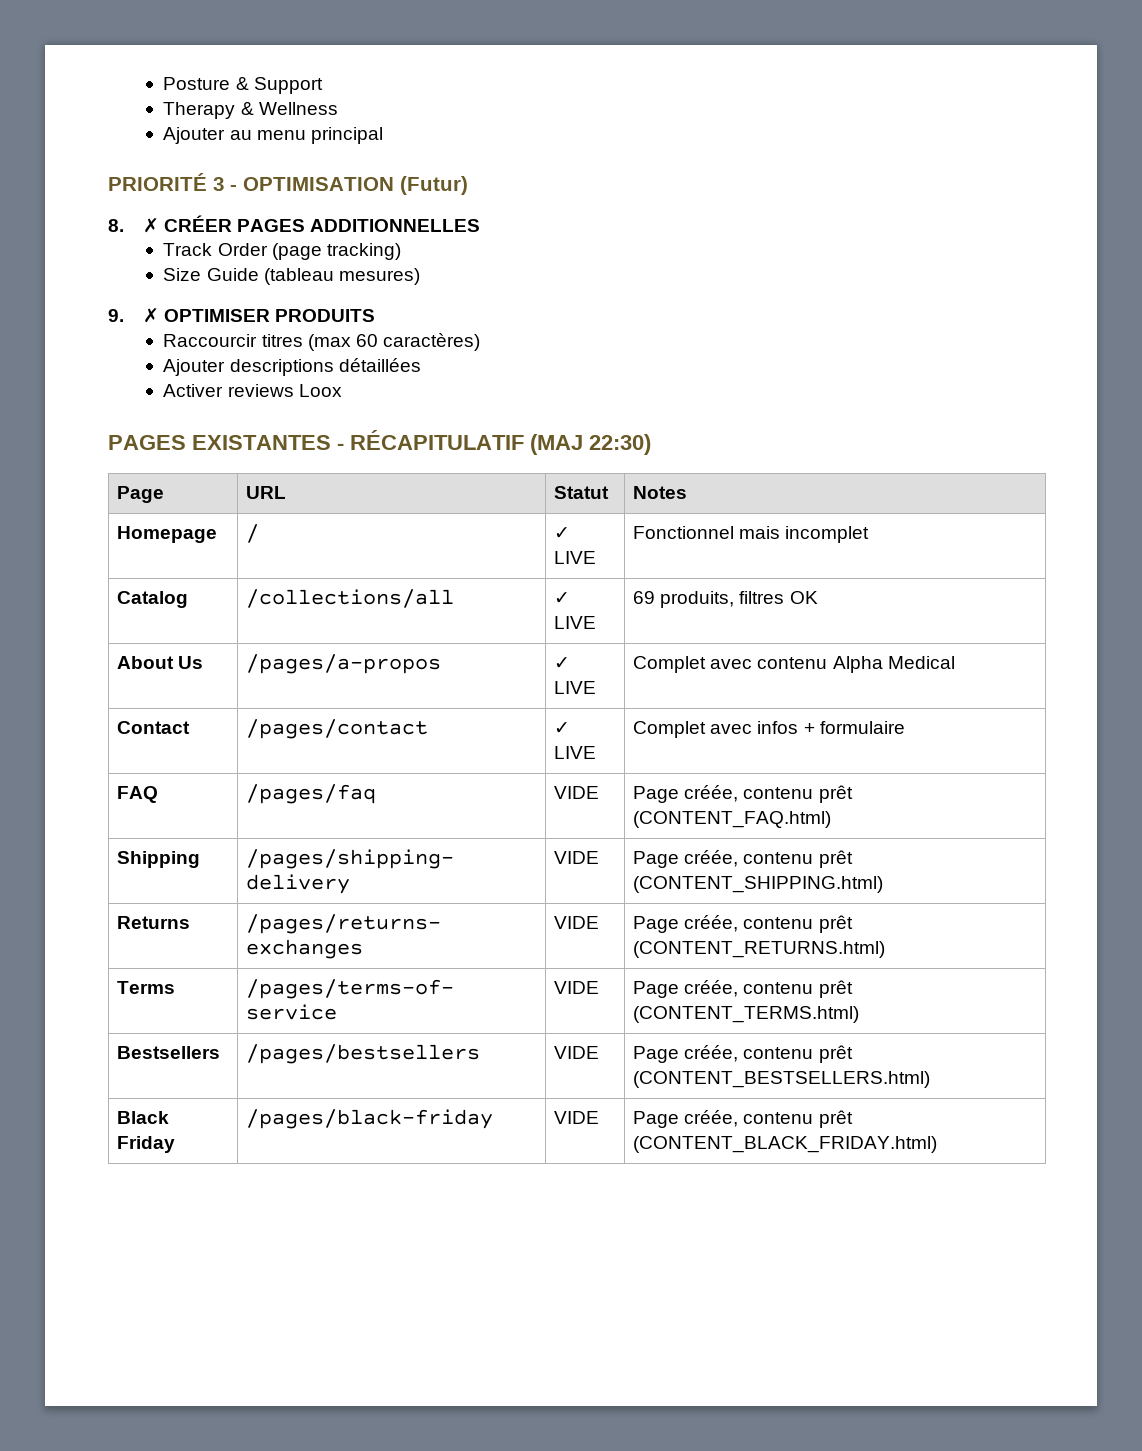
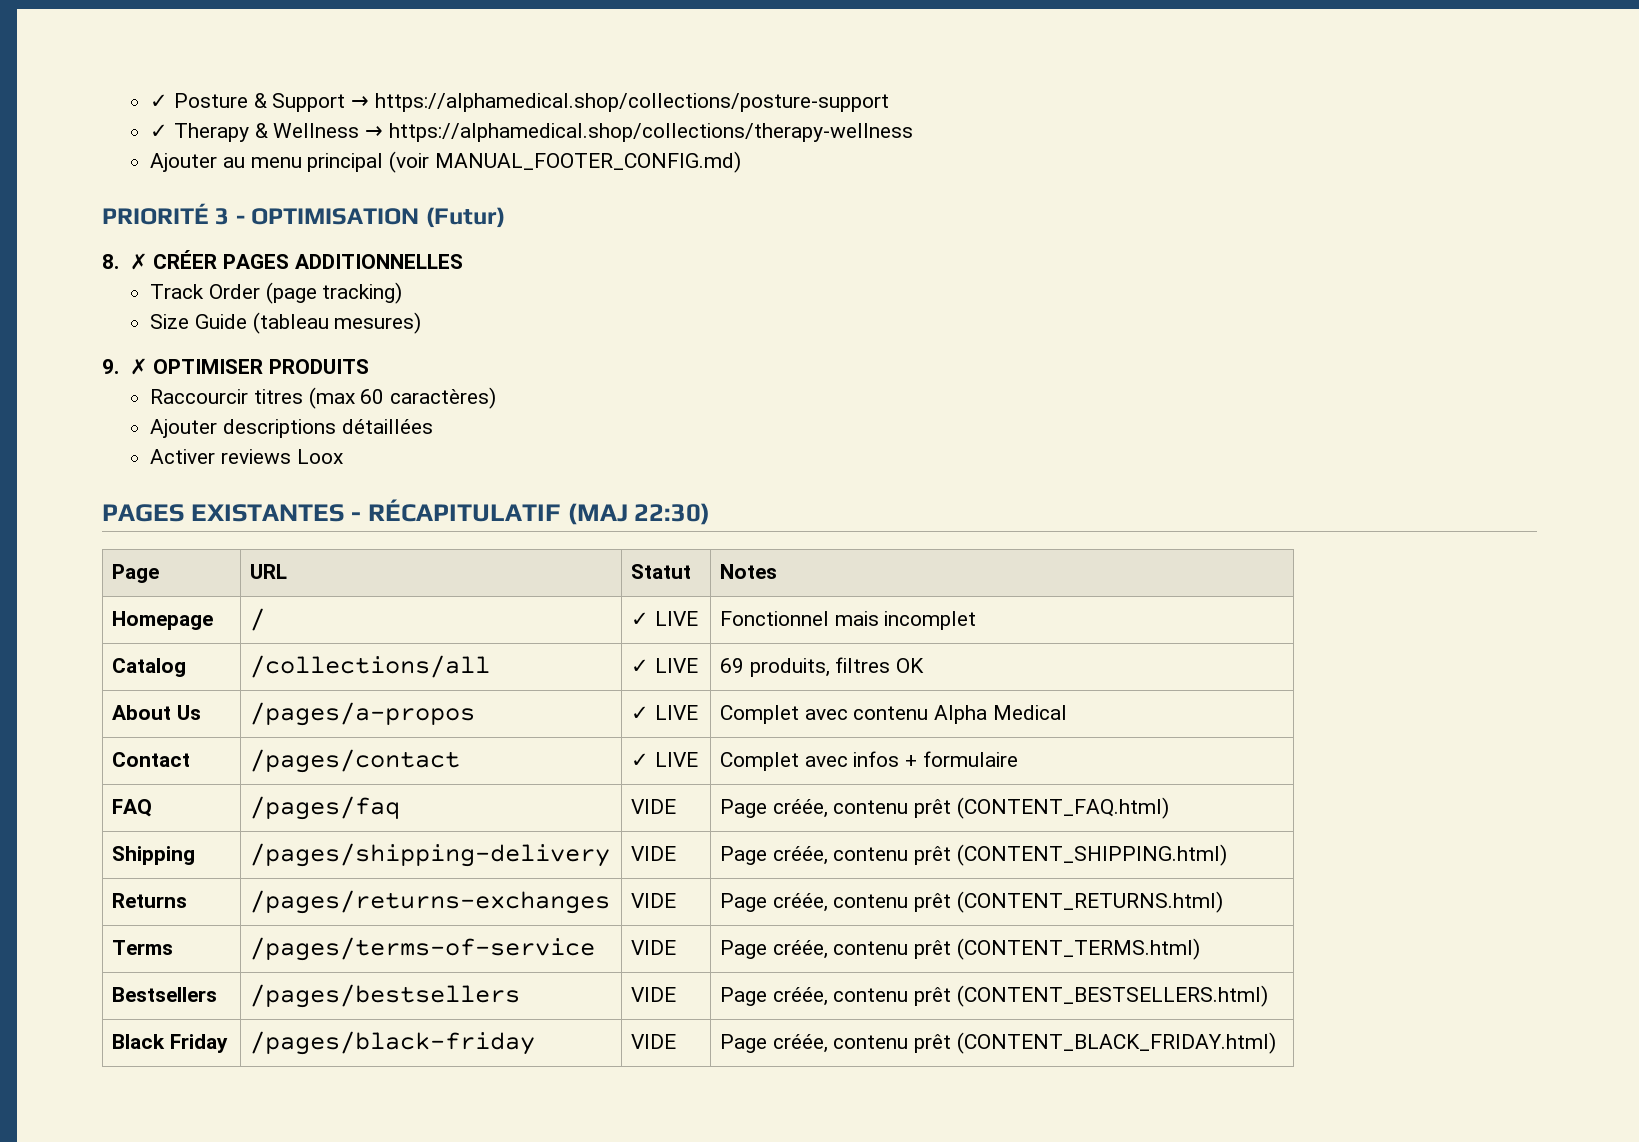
- Posture & Support
- Therapy & Wellness
+ ✓ Posture & Support → https://alphamedical.shop/collections/posture-support
+ ✓ Therapy & Wellness → https://alphamedical.shop/collections/therapy-wellness
- Ajouter au menu principal
+ Ajouter au menu principal (voir MANUAL_FOOTER_CONFIG.md)

